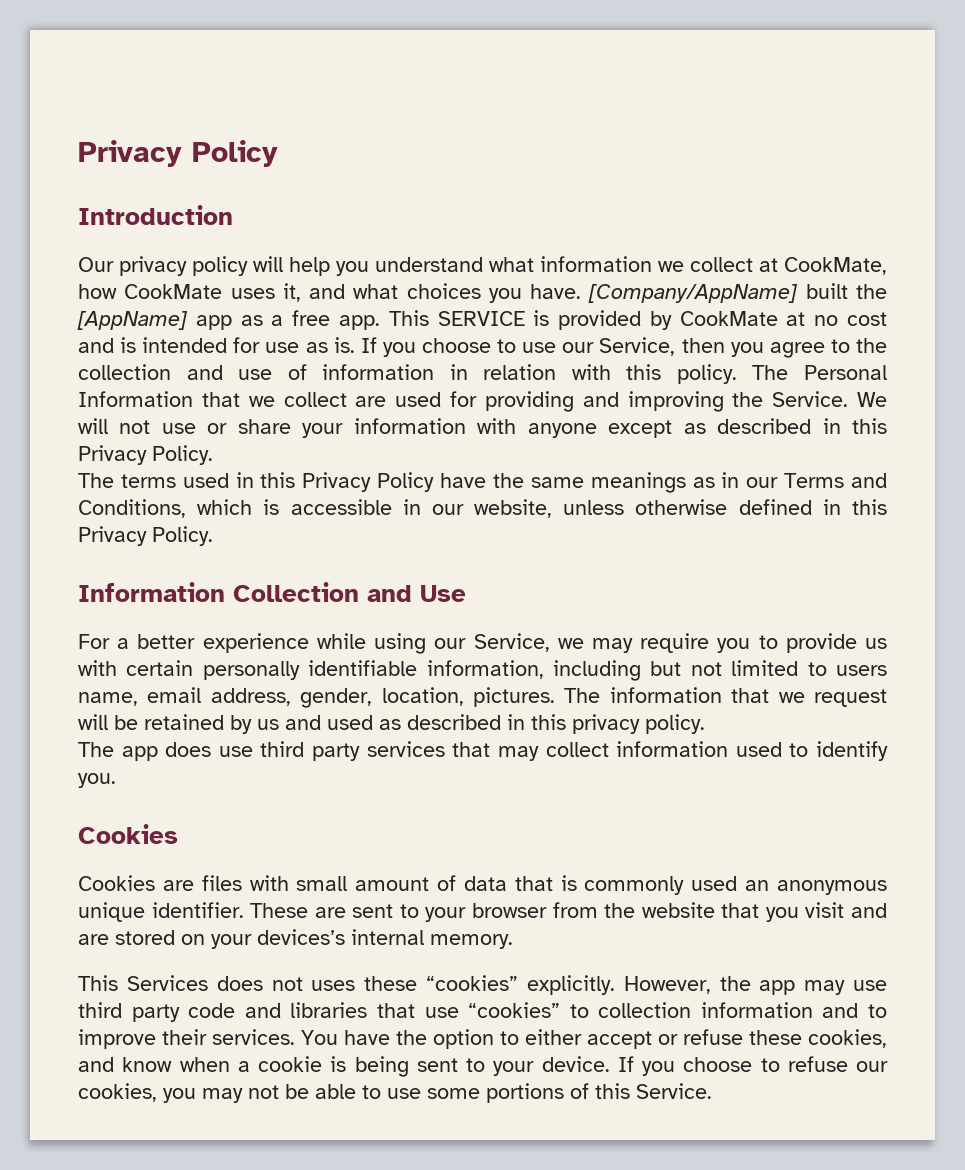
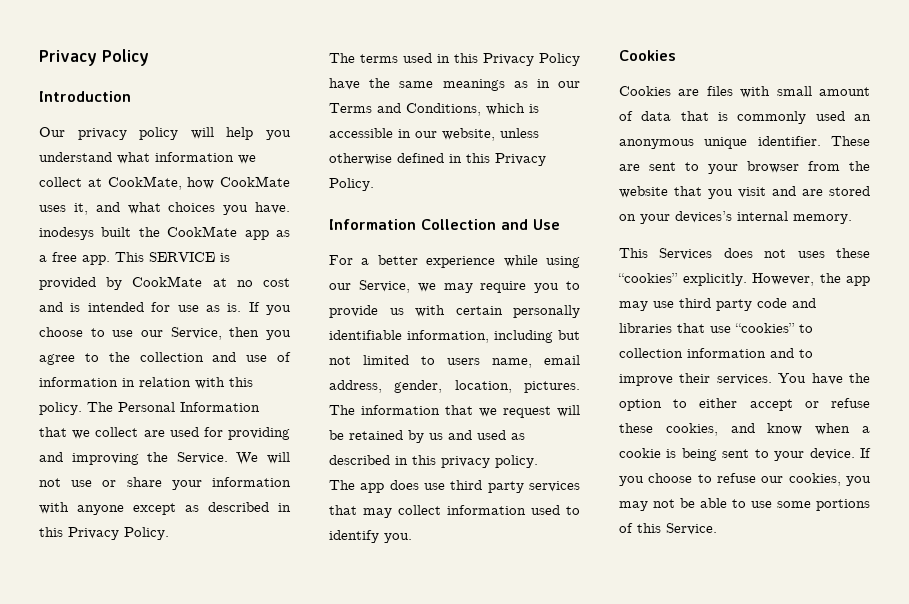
- Our privacy policy will help you understand what information we collect at CookMate, how CookMate uses it, and what choices you have. [Company/AppName] built the [AppName] app as a free app.
+ Our privacy policy will help you understand what information we collect at CookMate, how CookMate uses it, and what choices you have. inodesys built the CookMate app as a free app.

